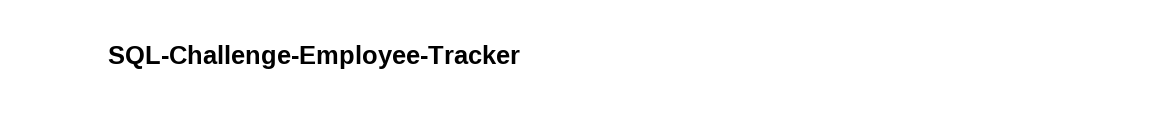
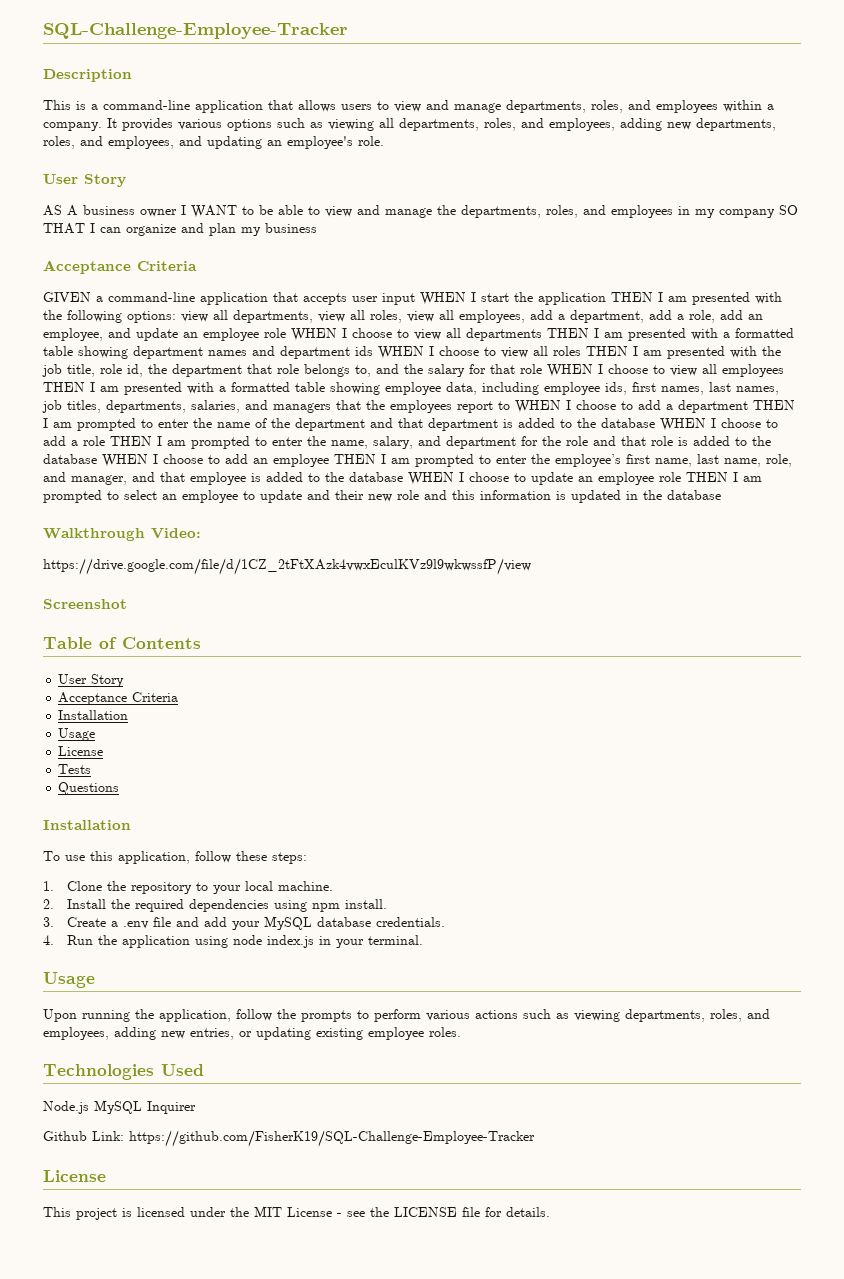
+ Description
+ This is a command-line application that allows users to view and manage departments, roles, and employees within a company. It provides various options such as viewing all departments, roles, and employees, adding new departments, roles, and employees, and updating an employee's role.
+ User Story
+ AS A business owner I WANT to be able to view and manage the departments, roles, and employees in my company SO THAT I can organize and plan my business
+ Acceptance Criteria
+ GIVEN a command-line application that accepts user input WHEN I start the application THEN I am presented with the following options: view all departments, view all roles, view all employees, add a department, add a role, add an employee, and update an employee role WHEN I choose to view all departments THEN I am presented with a formatted table showing department names and department ids WHEN I choose to view all roles THEN I am presented with the job title, role id, the department that role belongs to, and the salary for that role WHEN I choose to view all employees THEN I am presented with a formatted table showing employee data, including employee ids, first names, last names, job titles, departments, salaries, and managers that the employees report to WHEN I choose to add a department THEN I am prompted to enter the name of the department and that department is added to the database WHEN I choose to add a role THEN I am prompted to enter the name, salary, and department for the role and that role is added to the database WHEN I choose to add an employee THEN I am prompted to enter the employee’s first name, last name, role, and manager, and that employee is added to the database WHEN I choose to update an employee role THEN I am prompted to select an employee to update and their new role and this information is updated in the database
+ Walkthrough Video:
+ https://drive.google.com/file/d/1CZ_2tFtXAzk4vwxEculKVz9l9wkwssfP/view
+ Screenshot
+ Table of Contents
+ User Story
+ Acceptance Criteria
+ Installation
+ Usage
+ License
+ Tests
+ Questions
+ Installation
+ To use this application, follow these steps:
+ 1. Clone the repository to your local machine.
+ 2. Install the required dependencies using npm install.
+ 3. Create a .env file and add your MySQL database credentials.
+ 4. Run the application using node index.js in your terminal.
+ Usage
+ Upon running the application, follow the prompts to perform various actions such as viewing departments, roles, and employees, adding new entries, or updating existing employee roles.
+ Technologies Used
+ Node.js MySQL Inquirer
+ Github Link: https://github.com/FisherK19/SQL-Challenge-Employee-Tracker
+ License
+ This project is licensed under the MIT License - see the LICENSE file for details.

